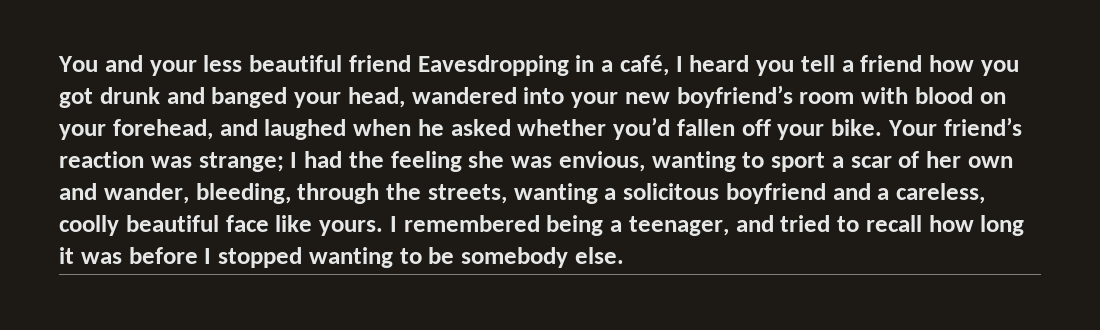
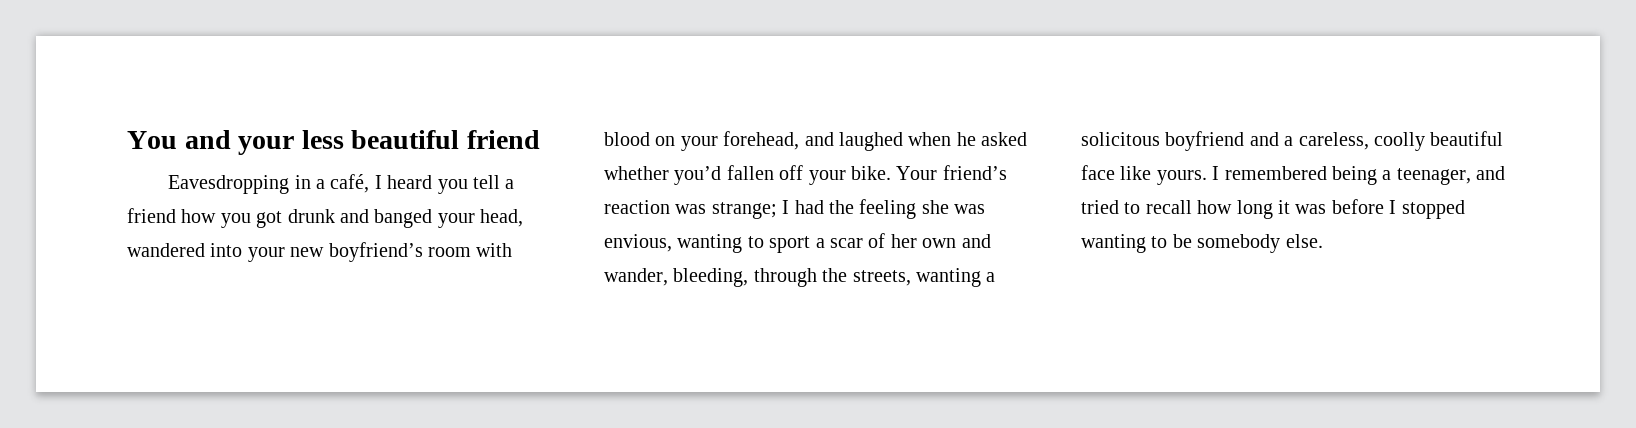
- You and your less beautiful friend Eavesdropping in a café, I heard you tell a friend how you got drunk and banged your head, wandered into your new boyfriend’s room with blood on your forehead, and laughed when he asked whether you’d fallen off your bike.
+ You and your less beautiful friend
+ Eavesdropping in a café, I heard you tell a friend how you got drunk and banged your head, wandered into your new boyfriend’s room with blood on your forehead, and laughed when he asked whether you’d fallen off your bike.

